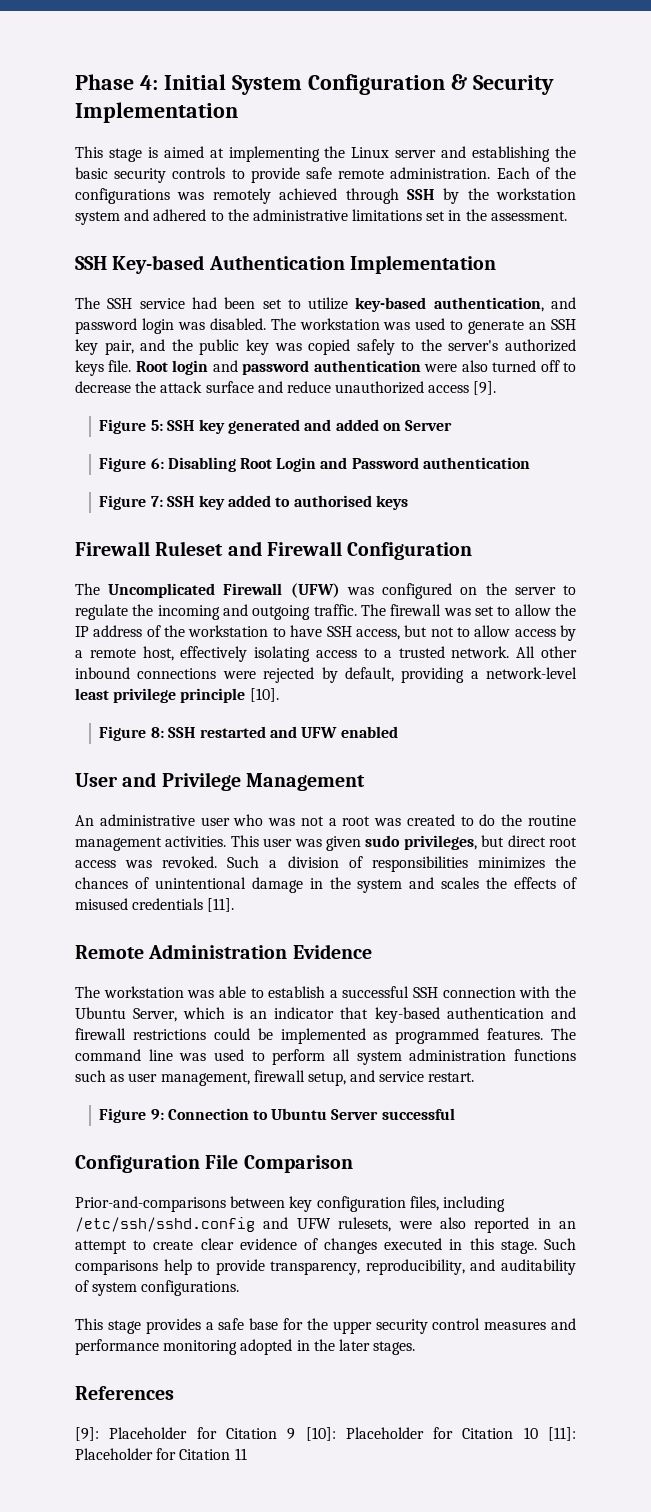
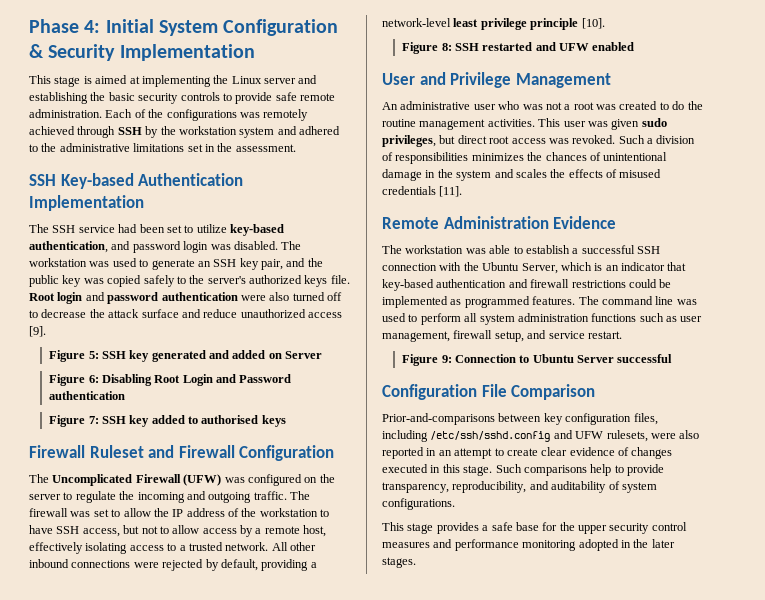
- References
- [9]: Placeholder for Citation 9 [10]: Placeholder for Citation 10 [11]: Placeholder for Citation 11

